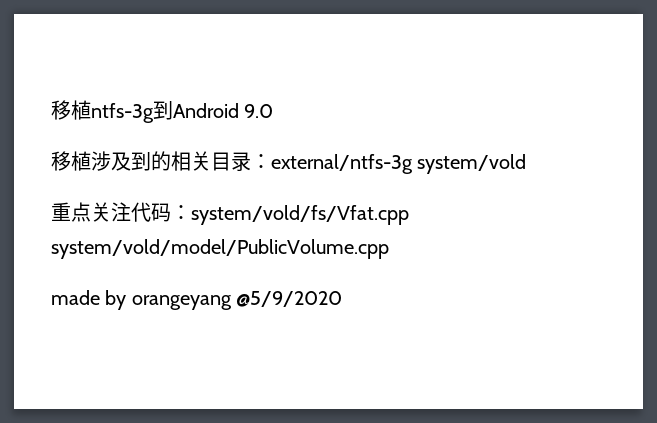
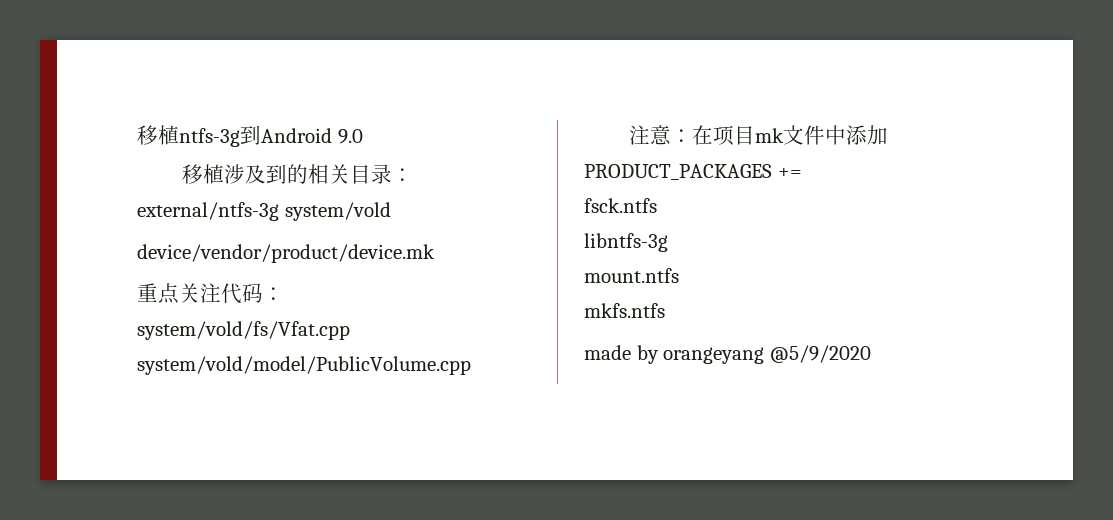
+ device/vendor/product/device.mk
- 重点关注代码：system/vold/fs/Vfat.cpp system/vold/model/PublicVolume.cpp
+ 重点关注代码：
+ system/vold/fs/Vfat.cpp system/vold/model/PublicVolume.cpp
+ 注意：在项目mk文件中添加PRODUCT_PACKAGES +=
+ fsck.ntfs
+ libntfs-3g
+ mount.ntfs
+ mkfs.ntfs

